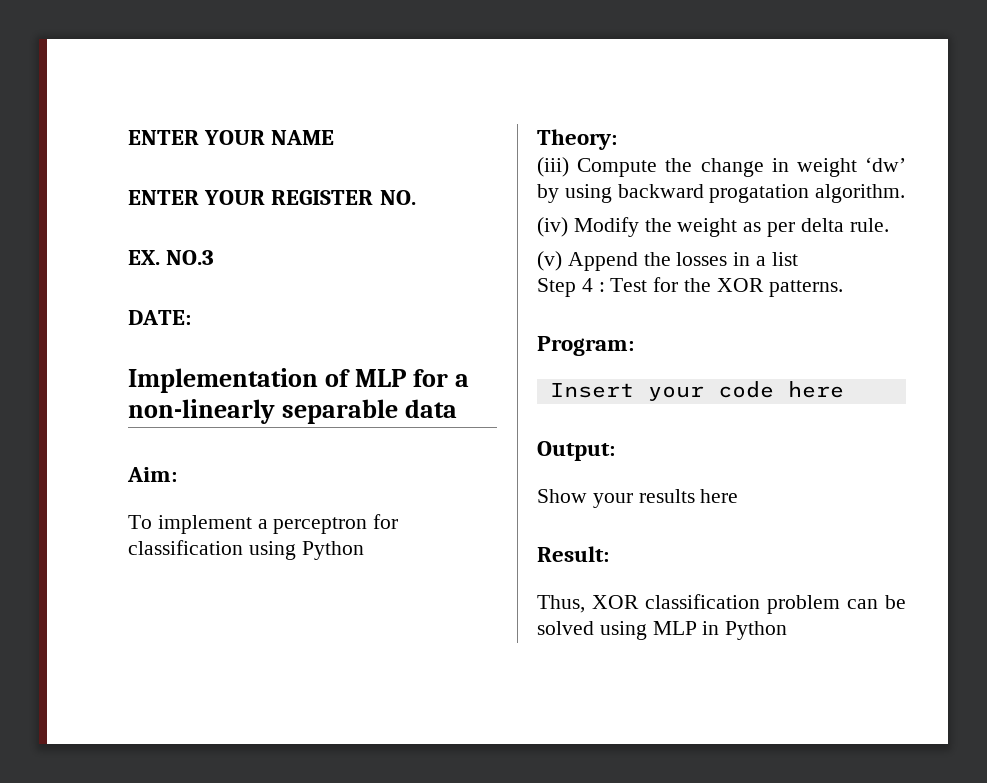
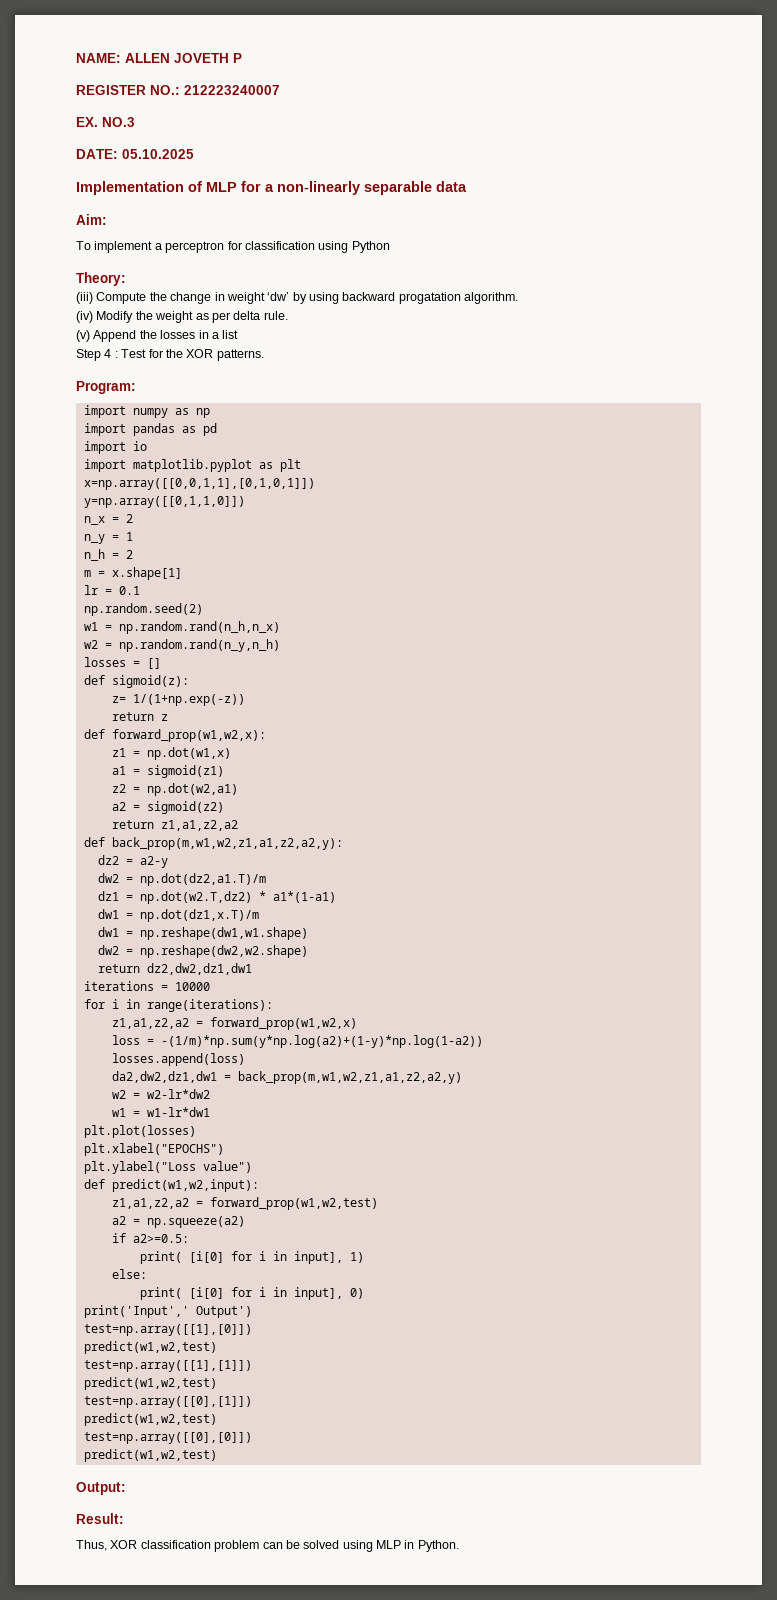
- ENTER YOUR NAME
- ENTER YOUR REGISTER NO.
+ NAME: ALLEN JOVETH P
+ REGISTER NO.: 212223240007
- DATE:
+ DATE: 05.10.2025
- Insert your code here
+ import numpy as np
+ import pandas as pd
+ import io
+ import matplotlib.pyplot as plt
+ x=np.array([[0,0,1,1],[0,1,0,1]])
+ y=np.array([[0,1,1,0]])
+ n_x = 2
+ n_y = 1
+ n_h = 2
+ m = x.shape[1]
+ lr = 0.1
+ np.random.seed(2)
+ w1 = np.random.rand(n_h,n_x)
+ w2 = np.random.rand(n_y,n_h)
+ losses = []
+ def sigmoid(z):
+ z= 1/(1+np.exp(-z))
+ return z
+ def forward_prop(w1,w2,x):
+ z1 = np.dot(w1,x)
+ a1 = sigmoid(z1)
+ z2 = np.dot(w2,a1)
+ a2 = sigmoid(z2)
+ return z1,a1,z2,a2
+ def back_prop(m,w1,w2,z1,a1,z2,a2,y):
+ dz2 = a2-y
+ dw2 = np.dot(dz2,a1.T)/m
+ dz1 = np.dot(w2.T,dz2) * a1*(1-a1)
+ dw1 = np.dot(dz1,x.T)/m
+ dw1 = np.reshape(dw1,w1.shape)
+ dw2 = np.reshape(dw2,w2.shape)
+ return dz2,dw2,dz1,dw1
+ iterations = 10000
+ for i in range(iterations):
+ z1,a1,z2,a2 = forward_prop(w1,w2,x)
+ loss = -(1/m)*np.sum(y*np.log(a2)+(1-y)*np.log(1-a2))
+ losses.append(loss)
+ da2,dw2,dz1,dw1 = back_prop(m,w1,w2,z1,a1,z2,a2,y)
+ w2 = w2-lr*dw2
+ w1 = w1-lr*dw1
+ plt.plot(losses)
+ plt.xlabel("EPOCHS")
+ plt.ylabel("Loss value")
+ def predict(w1,w2,input):
+ z1,a1,z2,a2 = forward_prop(w1,w2,test)
+ a2 = np.squeeze(a2)
+ if a2>=0.5:
+ print( [i[0] for i in input], 1)
+ else:
+ print( [i[0] for i in input], 0)
+ print('Input',' Output')
+ test=np.array([[1],[0]])
+ predict(w1,w2,test)
+ test=np.array([[1],[1]])
+ predict(w1,w2,test)
+ test=np.array([[0],[1]])
+ predict(w1,w2,test)
+ test=np.array([[0],[0]])
+ predict(w1,w2,test)
  Output:
- Show your results here
- Thus, XOR classification problem can be solved using MLP in Python
+ Thus, XOR classification problem can be solved using MLP in Python.

